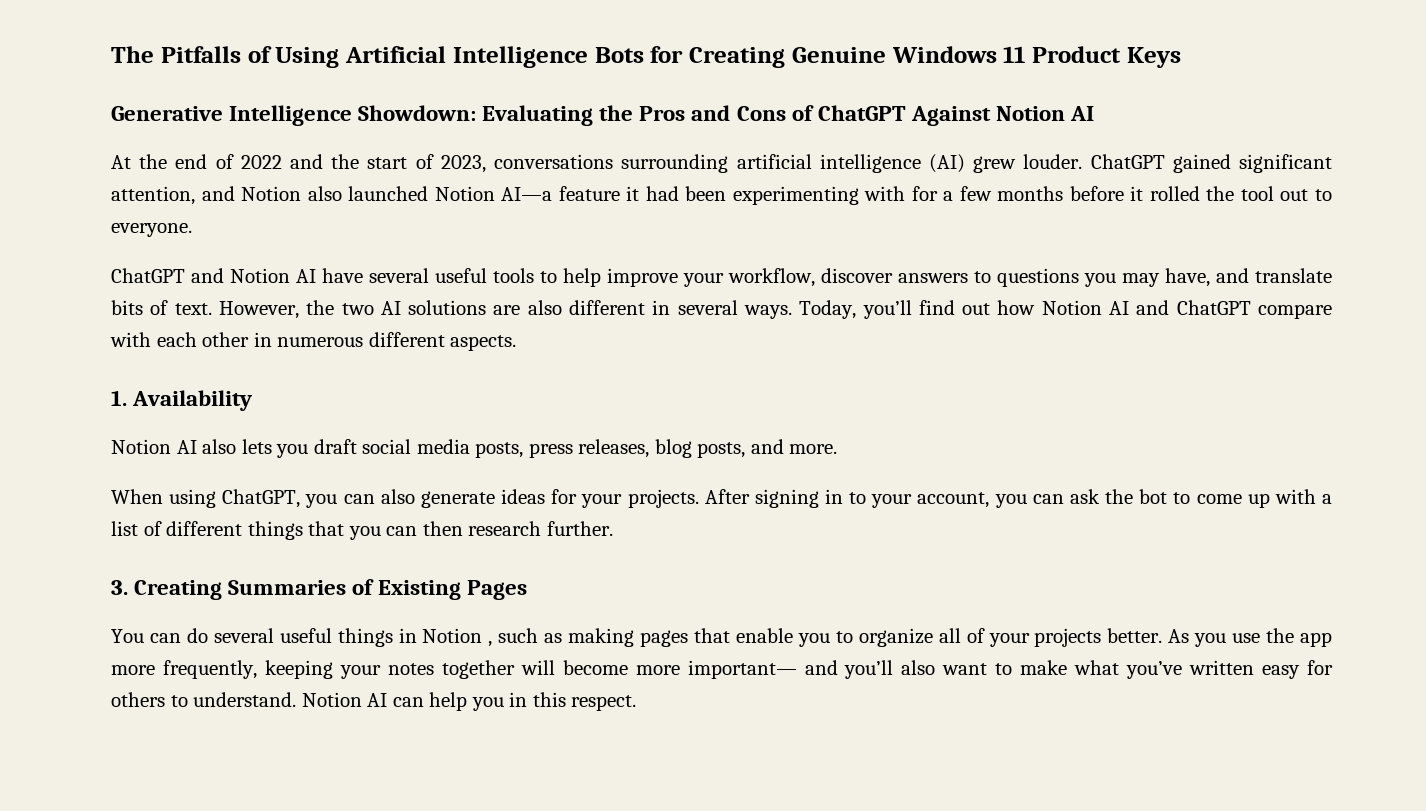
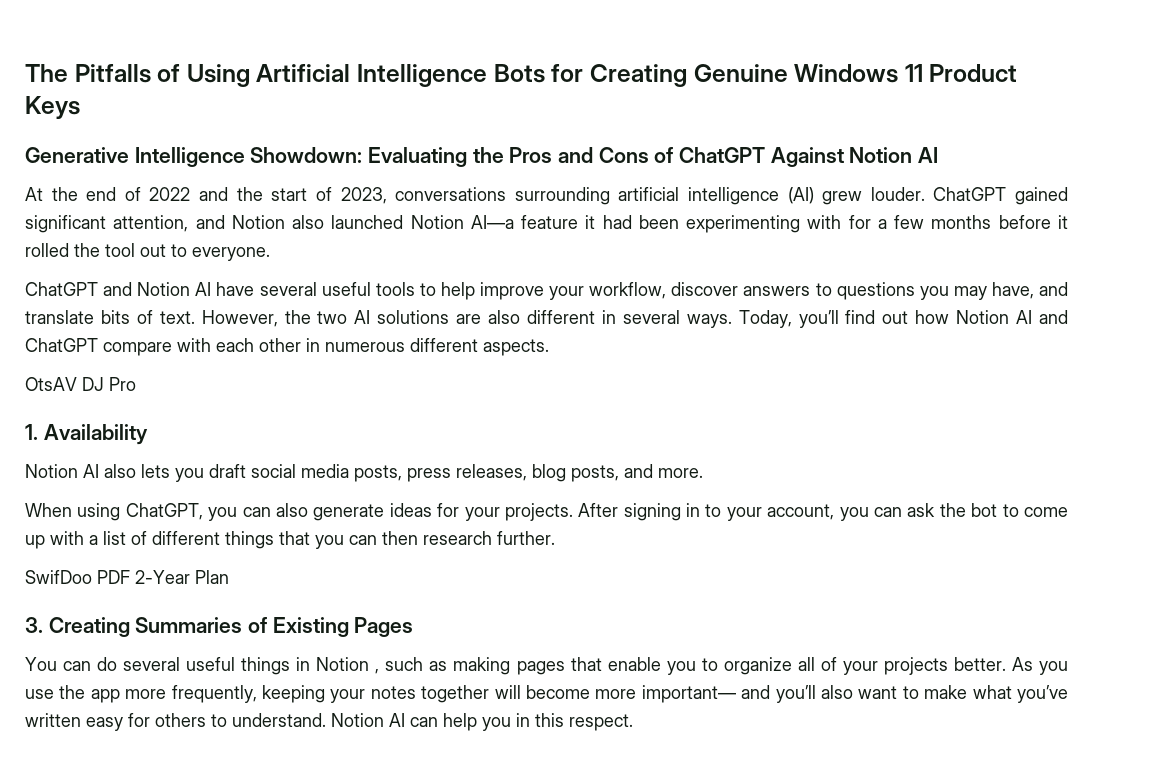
+ OtsAV DJ Pro
+ SwifDoo PDF 2-Year Plan

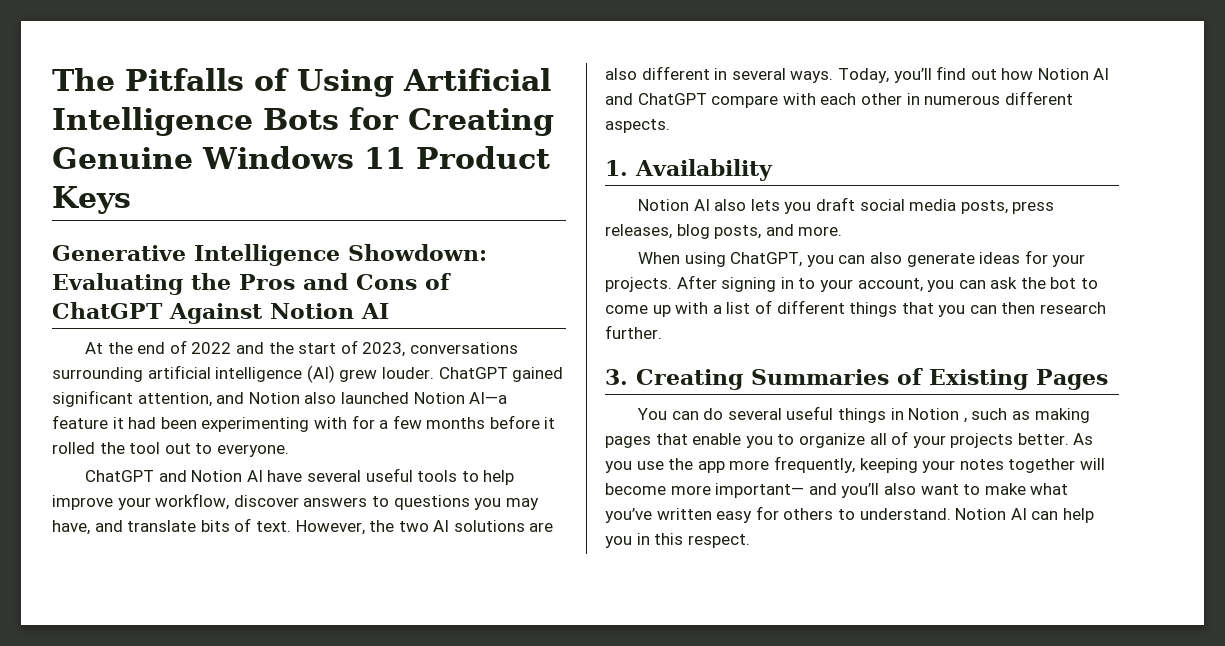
- OtsAV DJ Pro
- SwifDoo PDF 2-Year Plan

